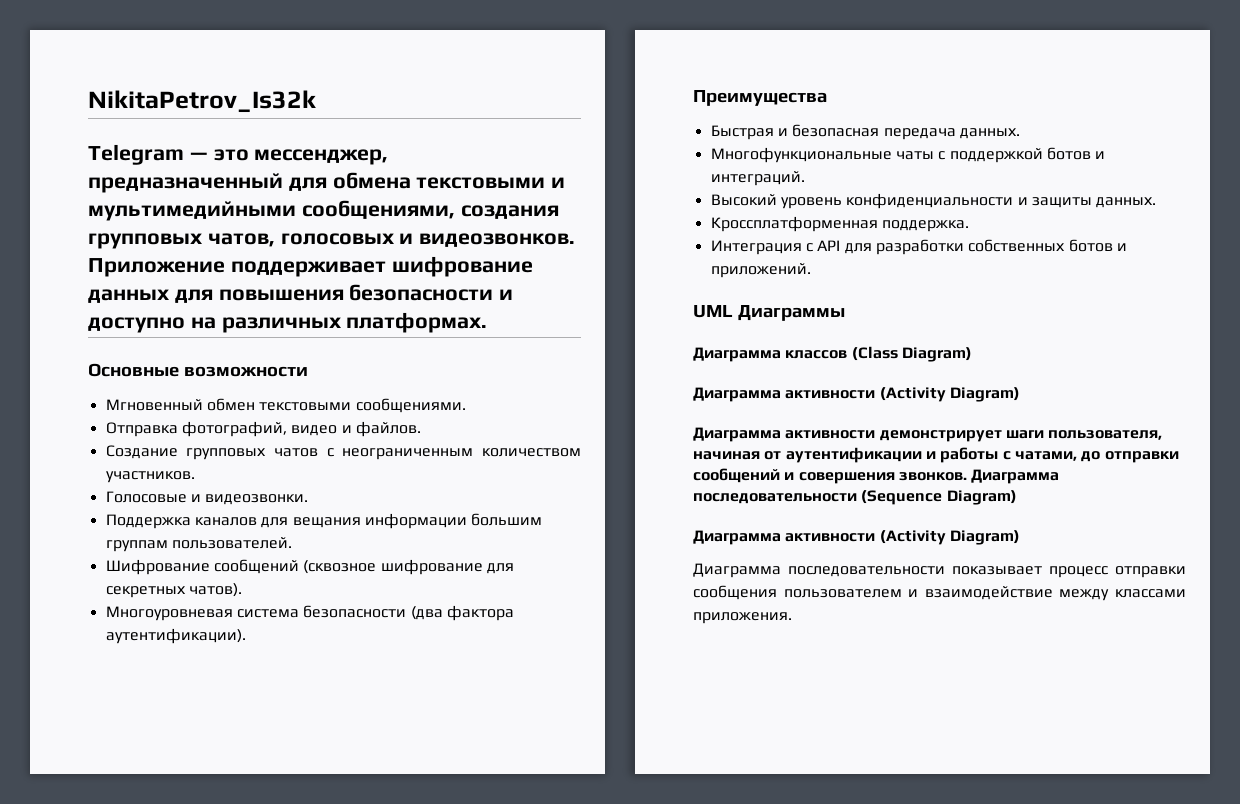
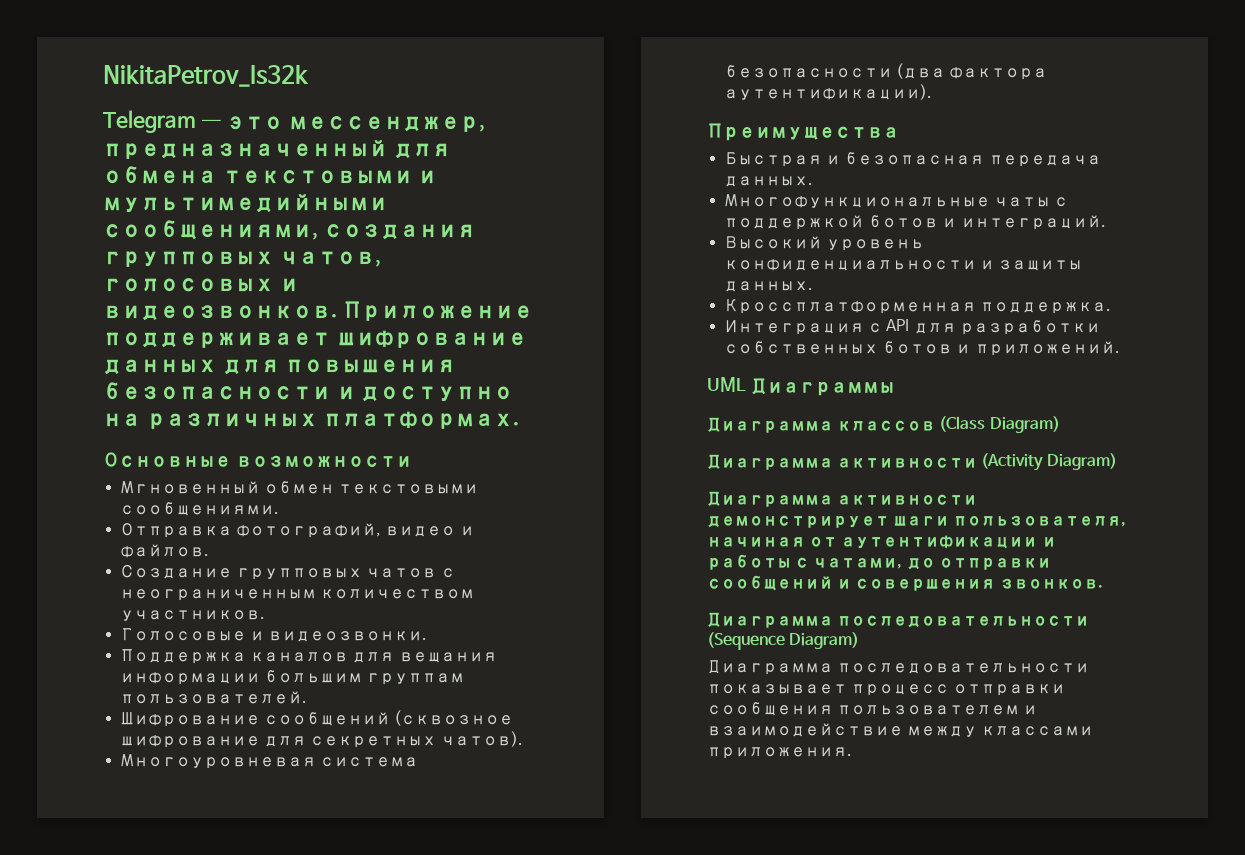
- Диаграмма активности демонстрирует шаги пользователя, начиная от аутентификации и работы с чатами, до отправки сообщений и совершения звонков. Диаграмма последовательности (Sequence Diagram)
- Диаграмма активности (Activity Diagram)
+ Диаграмма активности демонстрирует шаги пользователя, начиная от аутентификации и работы с чатами, до отправки сообщений и совершения звонков.
+ Диаграмма последовательности (Sequence Diagram)

